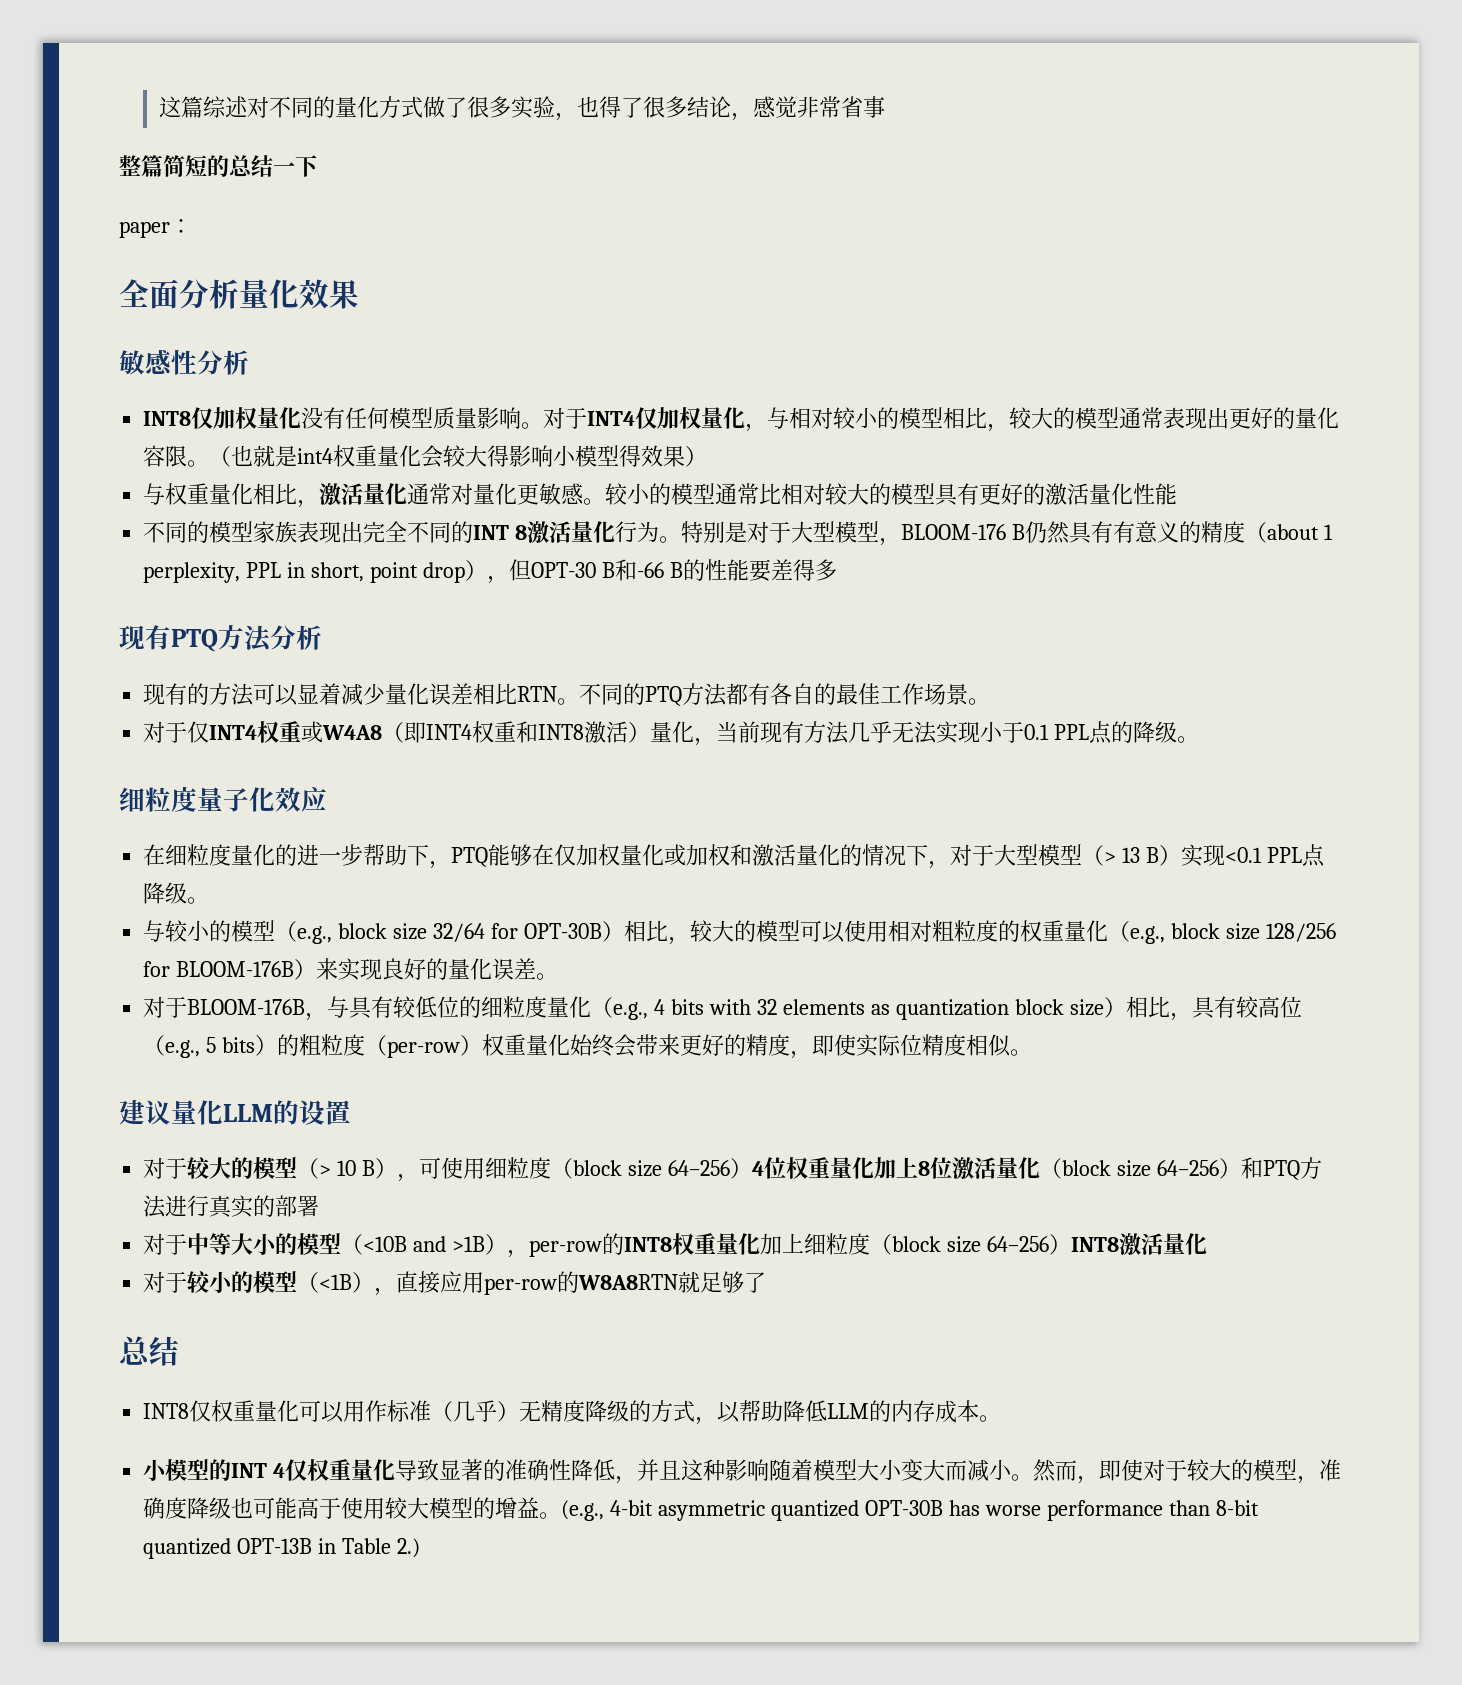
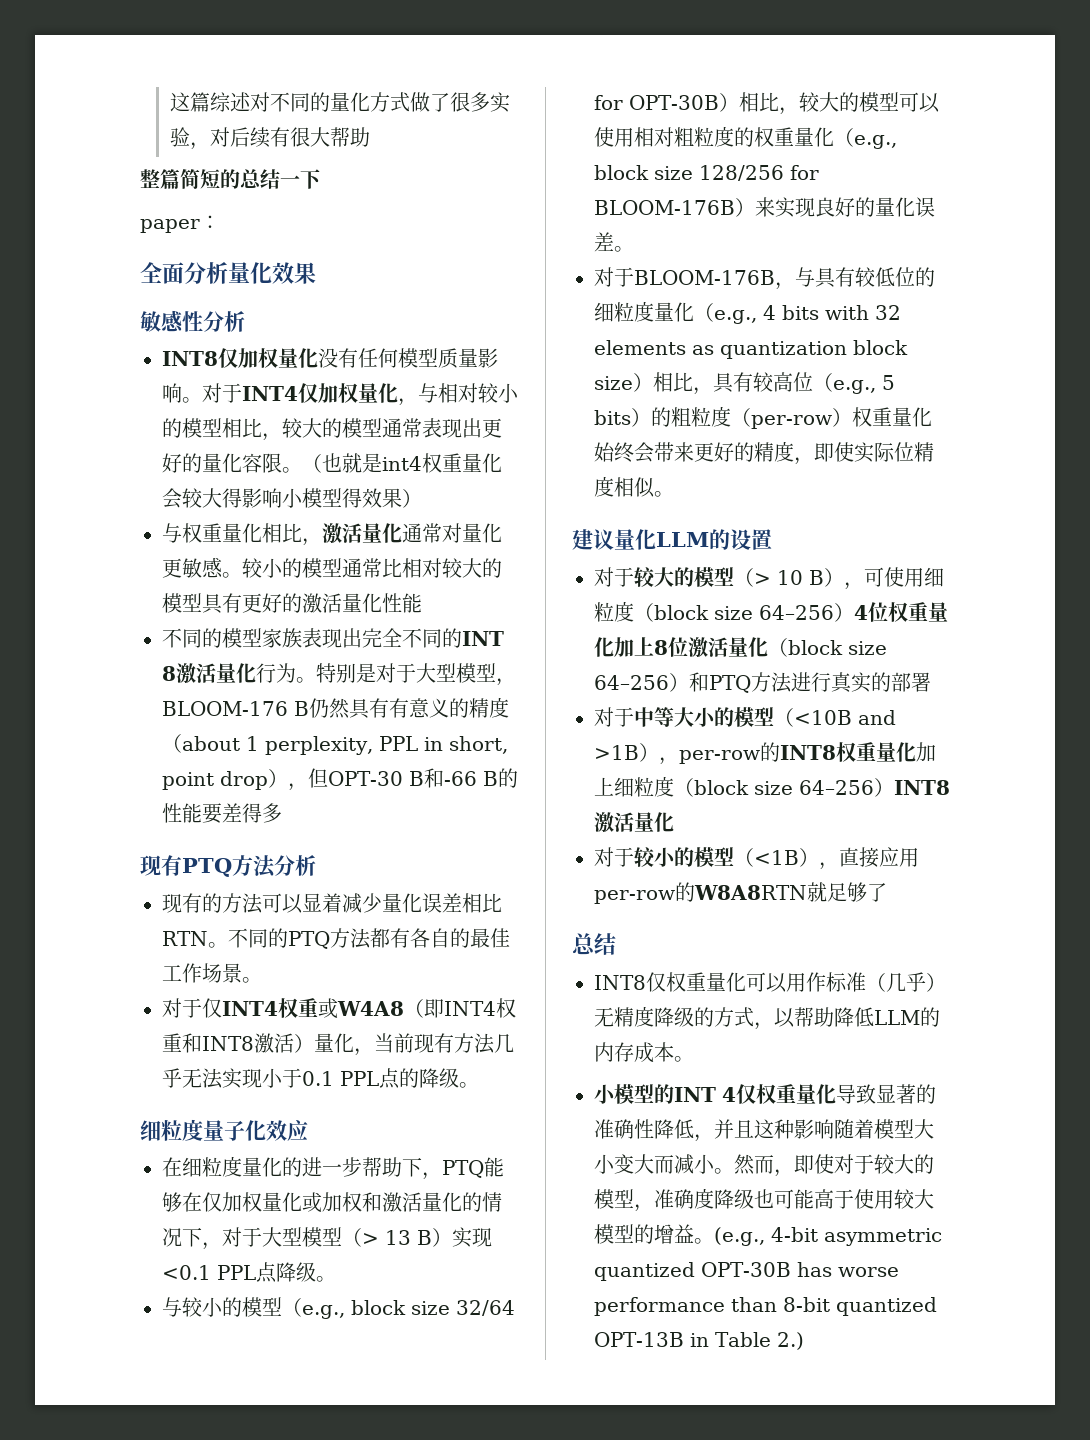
- 这篇综述对不同的量化方式做了很多实验，也得了很多结论，感觉非常省事
+ 这篇综述对不同的量化方式做了很多实验，对后续有很大帮助

